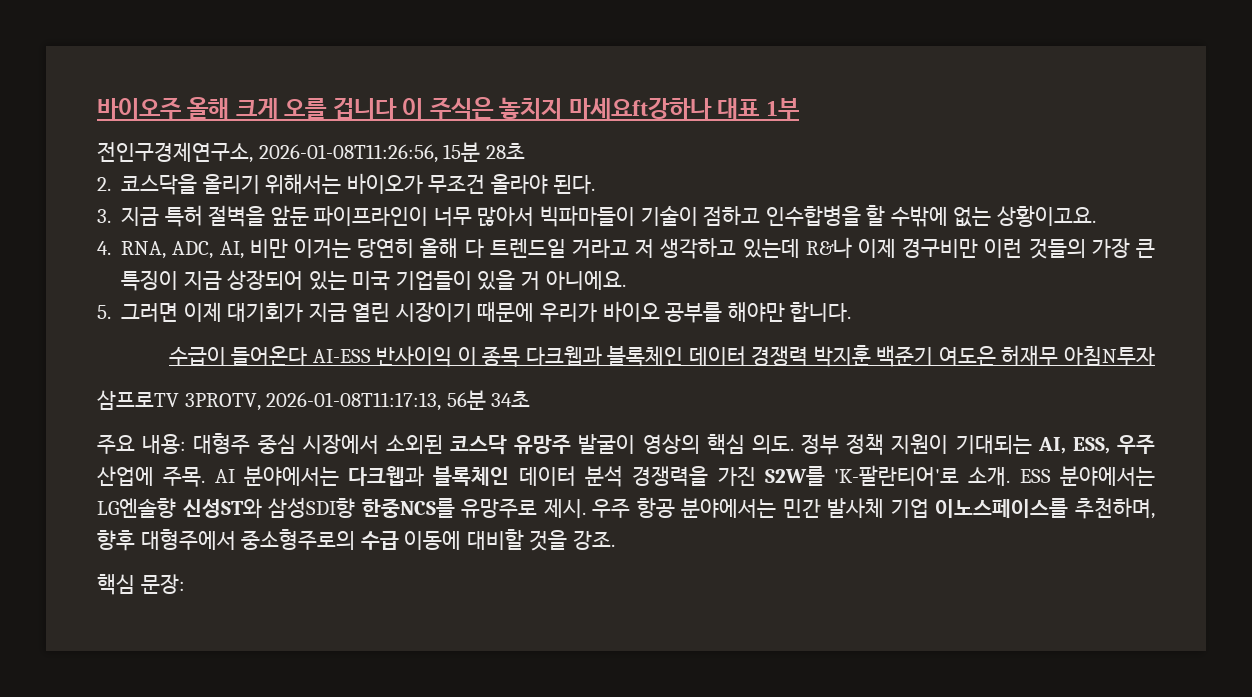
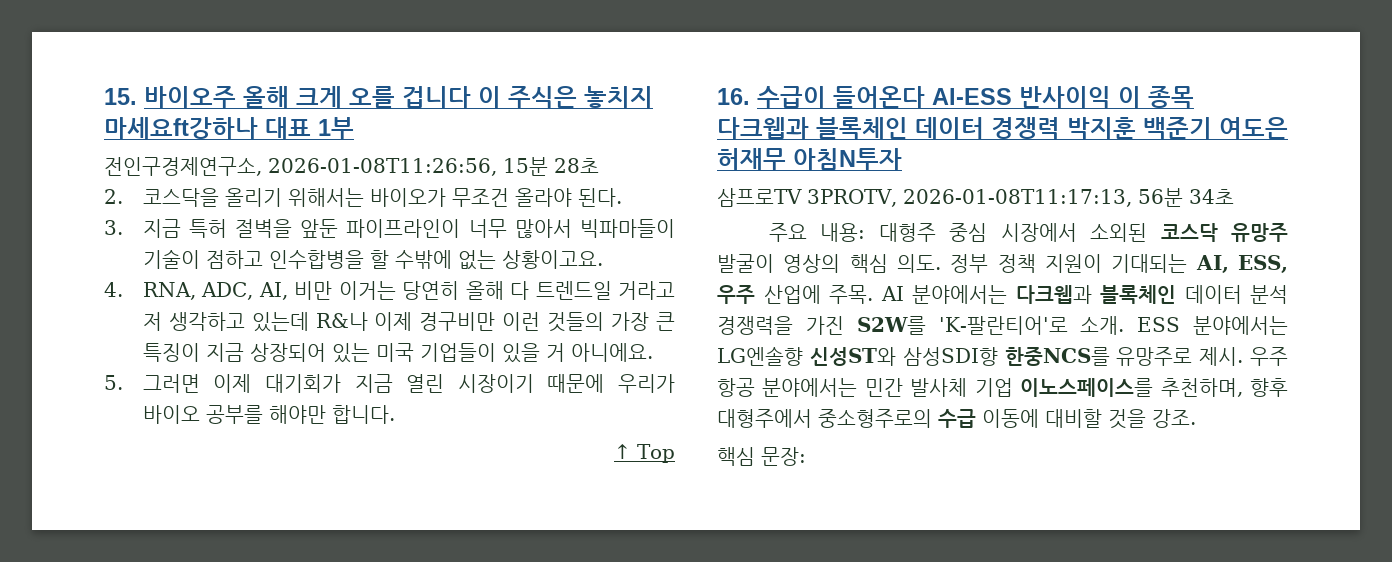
- 바이오주 올해 크게 오를 겁니다 이 주식은 놓치지 마세요ft강하나 대표 1부
+ 15. 바이오주 올해 크게 오를 겁니다 이 주식은 놓치지 마세요ft강하나 대표 1부
- 수급이 들어온다 AI-ESS 반사이익 이 종목 다크웹과 블록체인 데이터 경쟁력 박지훈 백준기 여도은 허재무 아침N투자
+ ↑ Top
+ 16. 수급이 들어온다 AI-ESS 반사이익 이 종목 다크웹과 블록체인 데이터 경쟁력 박지훈 백준기 여도은 허재무 아침N투자

